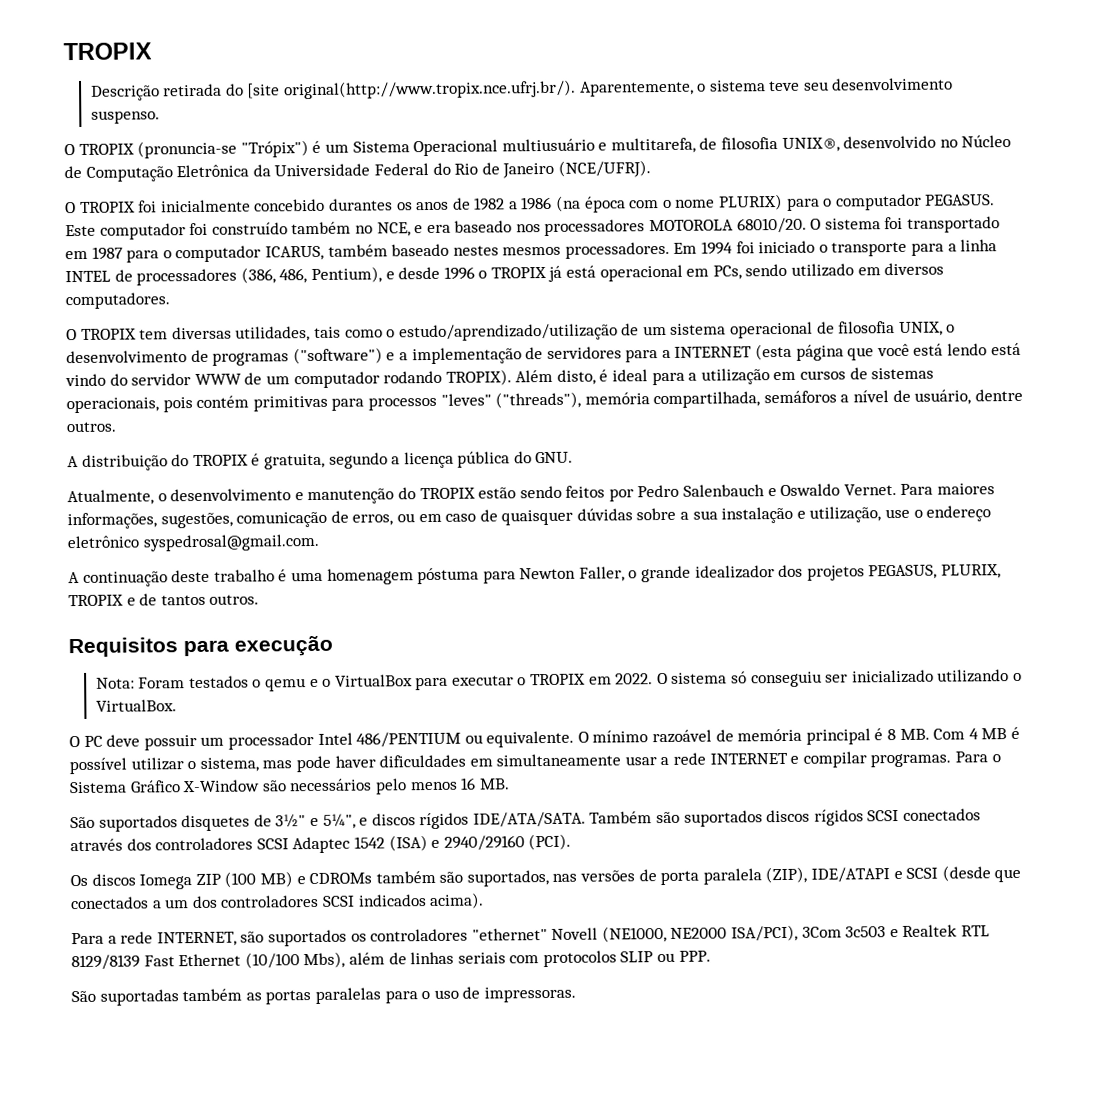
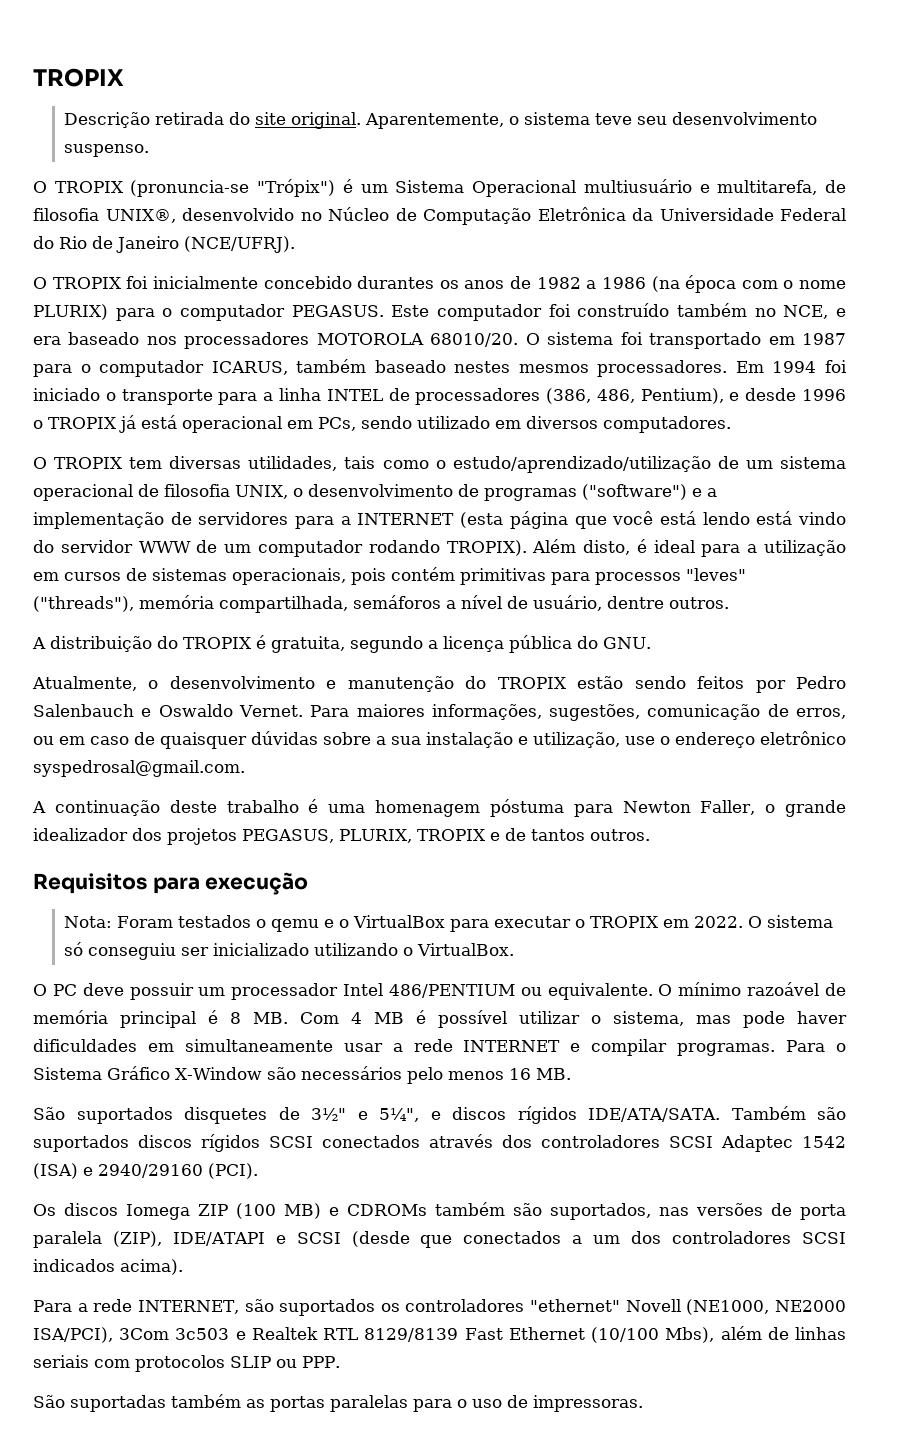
- Descrição retirada do [site original(http://www.tropix.nce.ufrj.br/). Aparentemente, o sistema teve seu desenvolvimento suspenso.
+ Descrição retirada do site original. Aparentemente, o sistema teve seu desenvolvimento suspenso.

